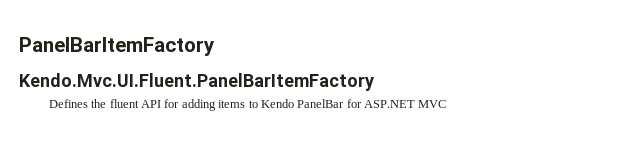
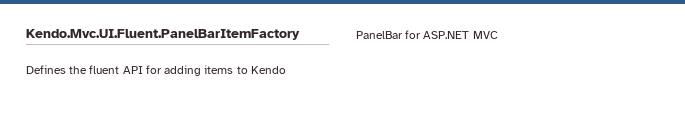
- PanelBarItemFactory

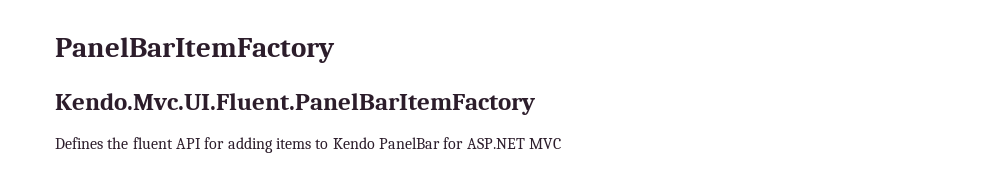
+ PanelBarItemFactory

